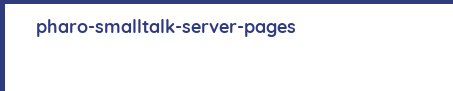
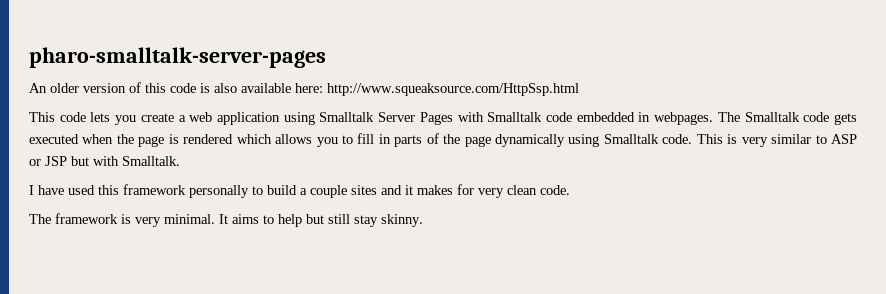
+ An older version of this code is also available here: http://www.squeaksource.com/HttpSsp.html
+ This code lets you create a web application using Smalltalk Server Pages with Smalltalk code embedded in webpages. The Smalltalk code gets executed when the page is rendered which allows you to fill in parts of the page dynamically using Smalltalk code. This is very similar to ASP or JSP but with Smalltalk.
+ I have used this framework personally to build a couple sites and it makes for very clean code.
+ The framework is very minimal. It aims to help but still stay skinny.

